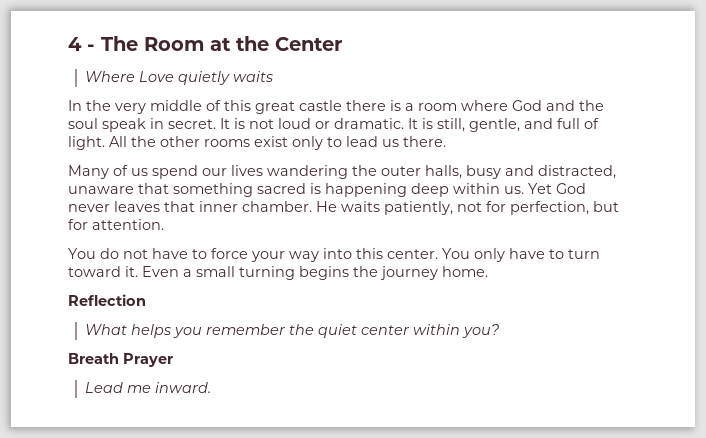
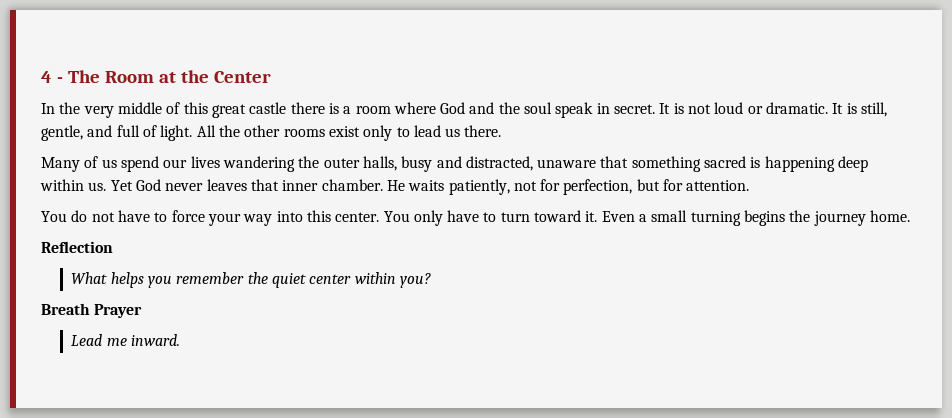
- Where Love quietly waits

